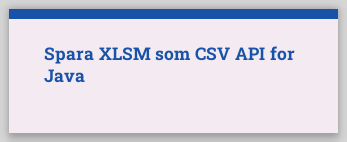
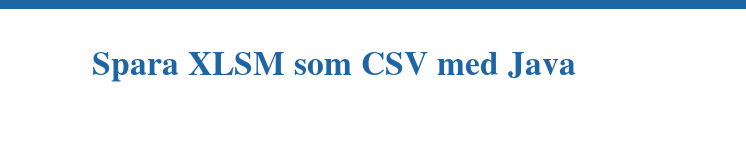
- Spara XLSM som CSV API for Java
+ Spara XLSM som CSV med Java

